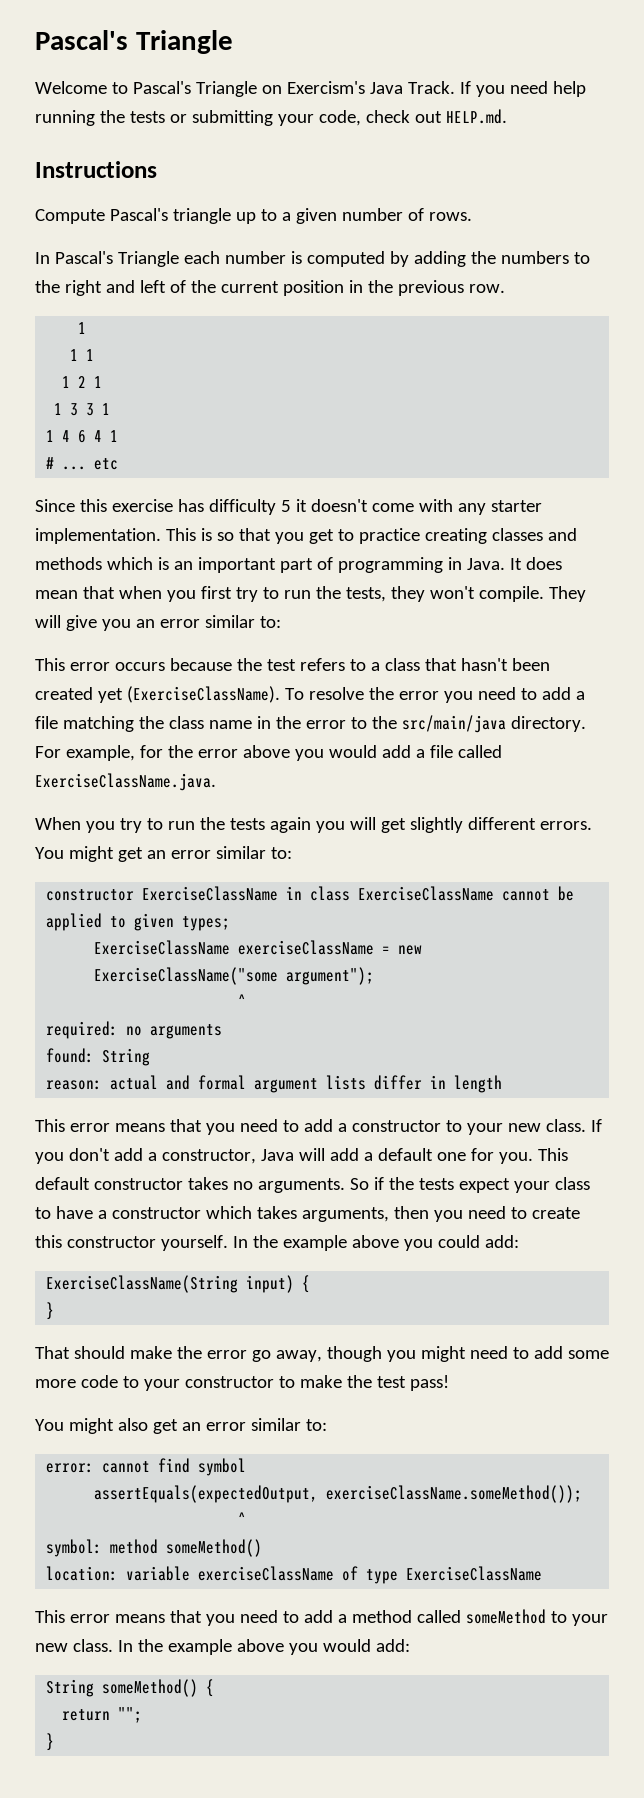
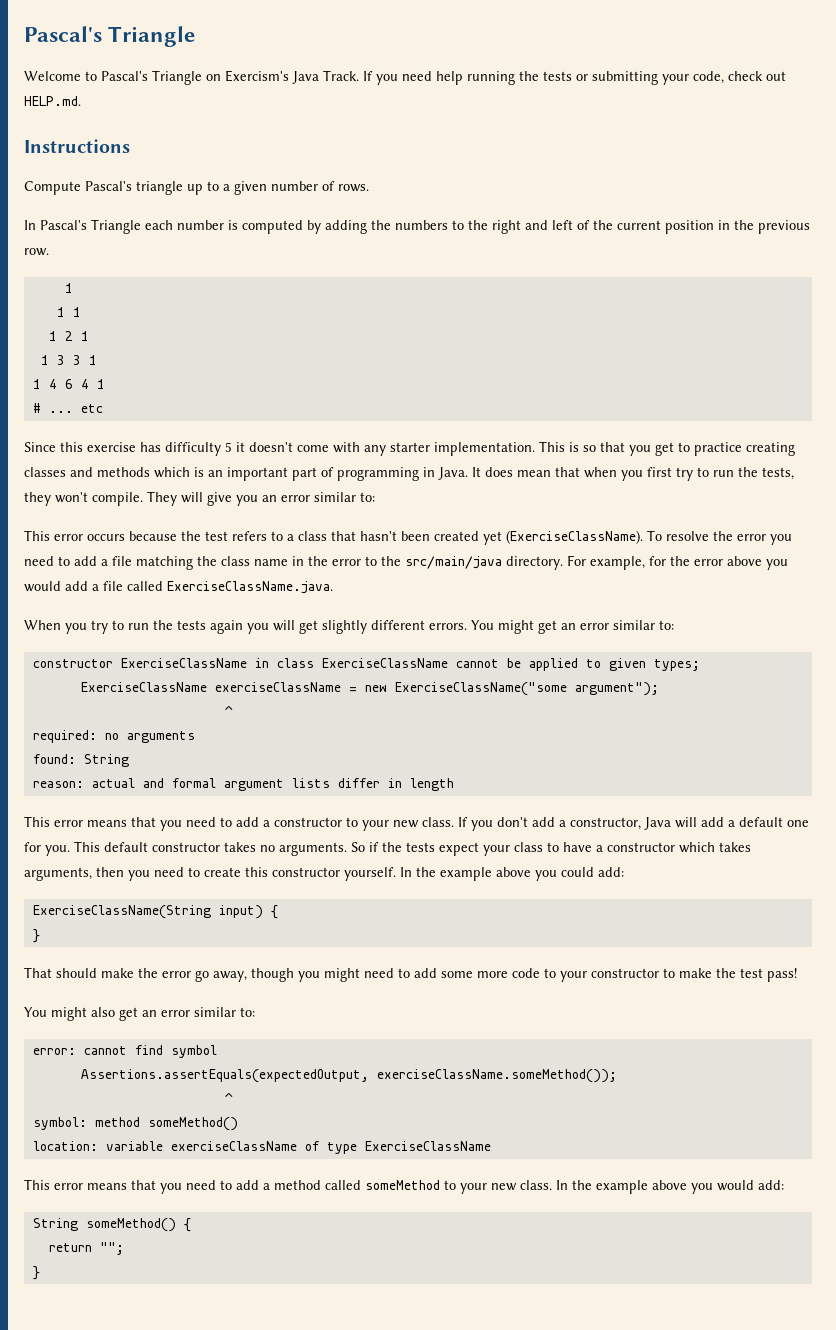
- assertEquals(expectedOutput, exerciseClassName.someMethod());
+ Assertions.assertEquals(expectedOutput, exerciseClassName.someMethod());

